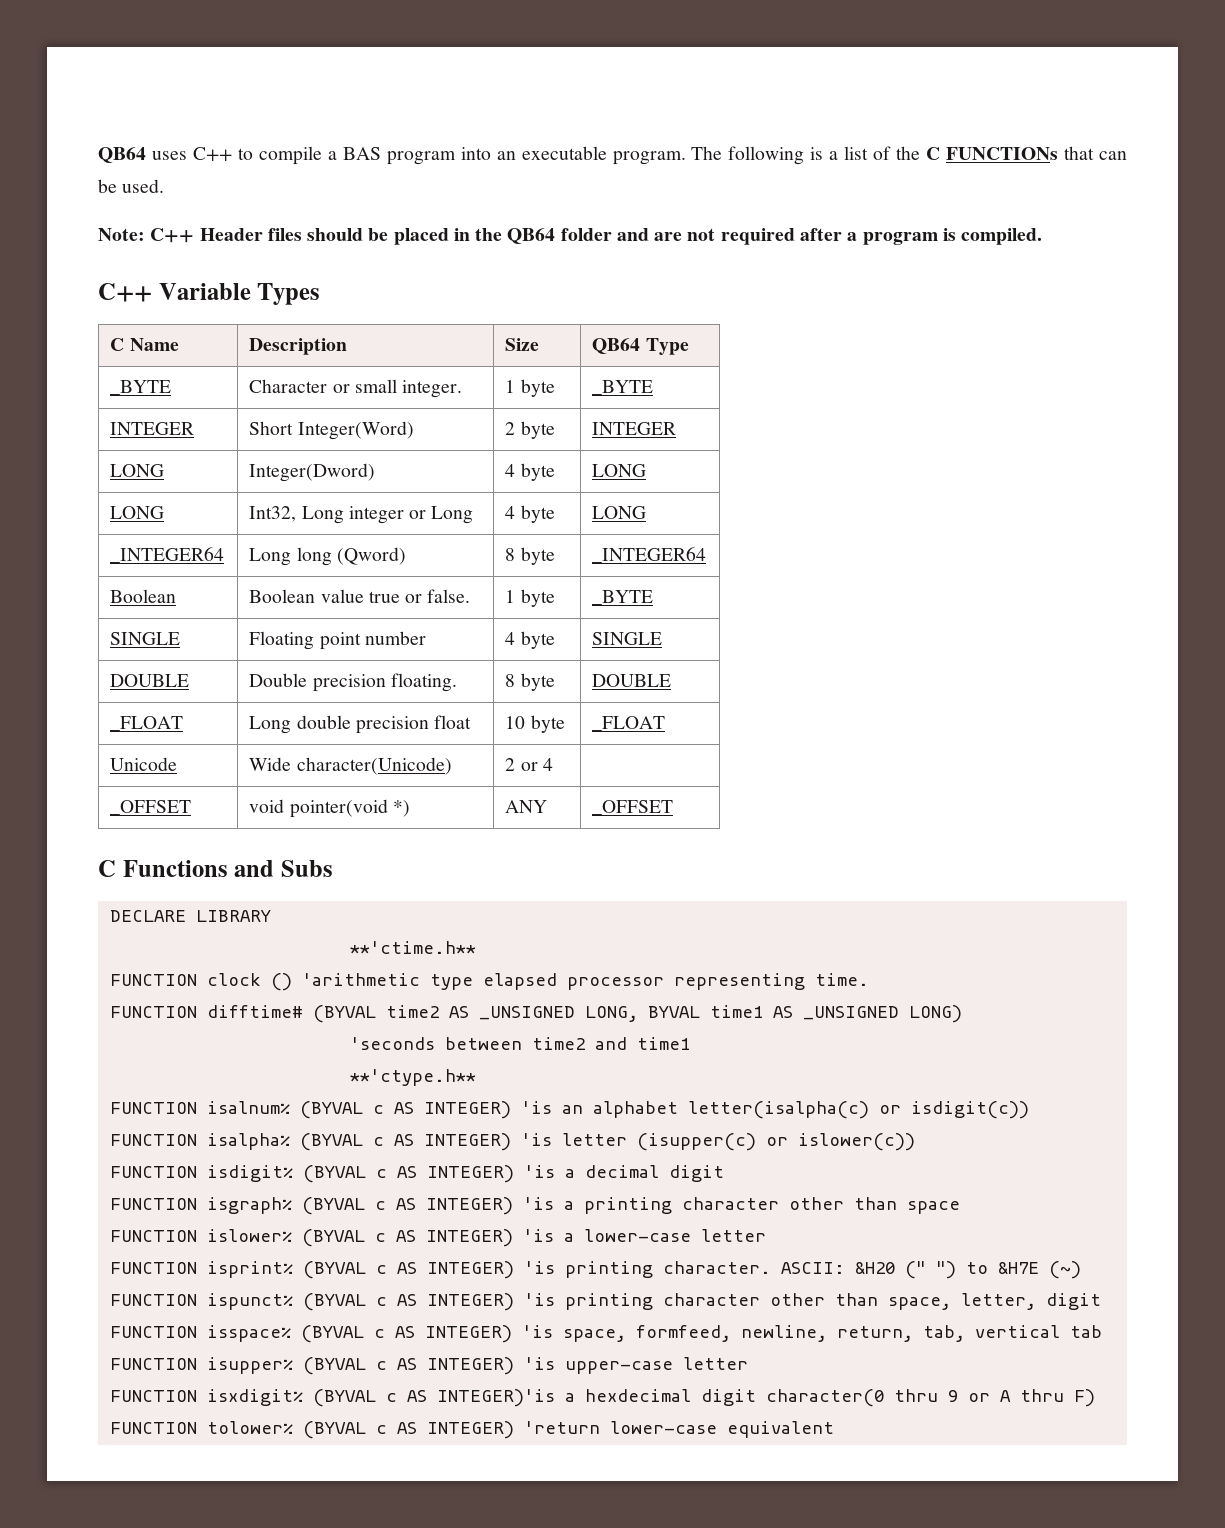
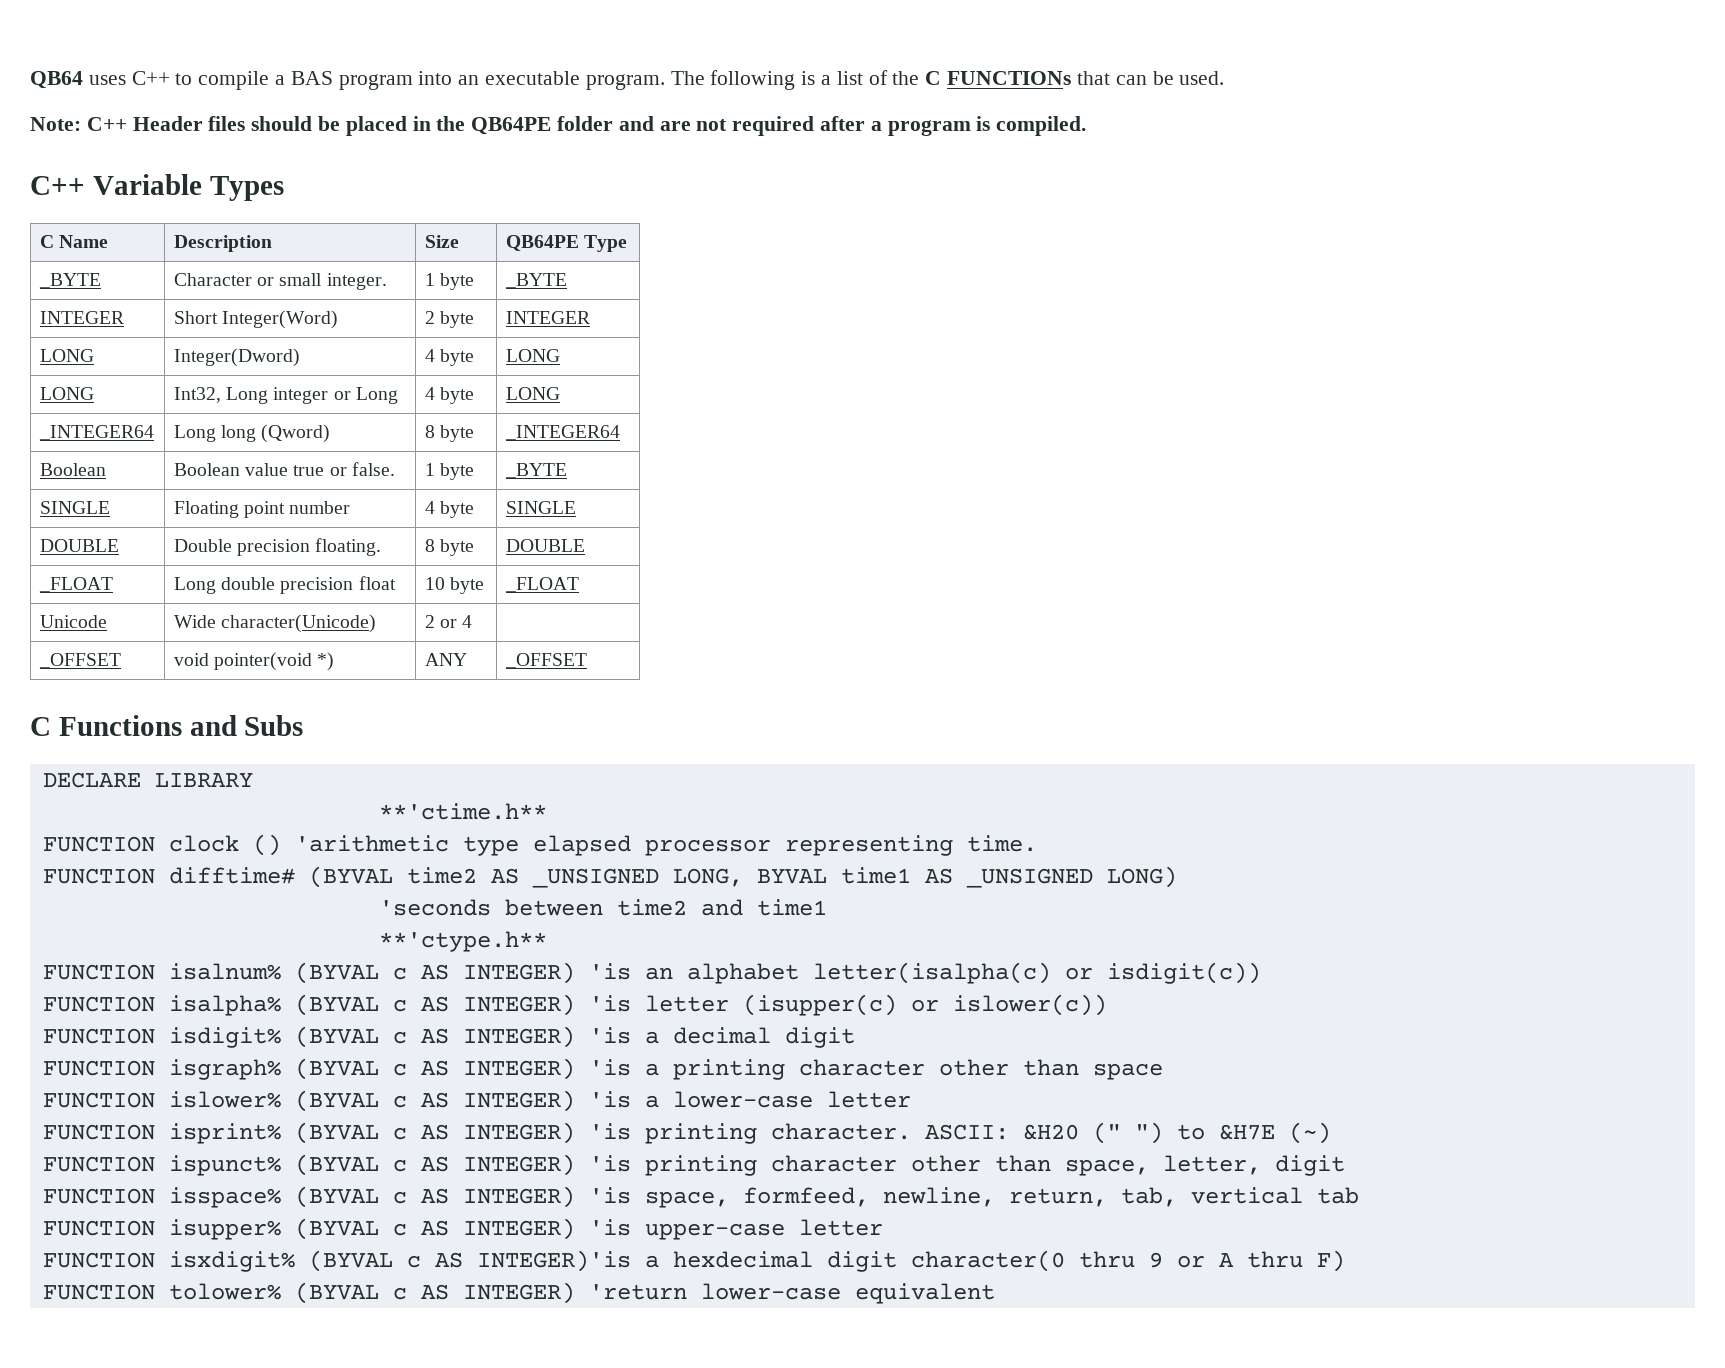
- Note: C++ Header files should be placed in the QB64 folder and are not required after a program is compiled.
+ Note: C++ Header files should be placed in the QB64PE folder and are not required after a program is compiled.
- C Name | Description | Size | QB64 Type
+ C Name | Description | Size | QB64PE Type

